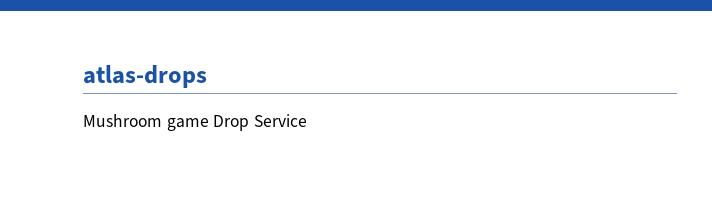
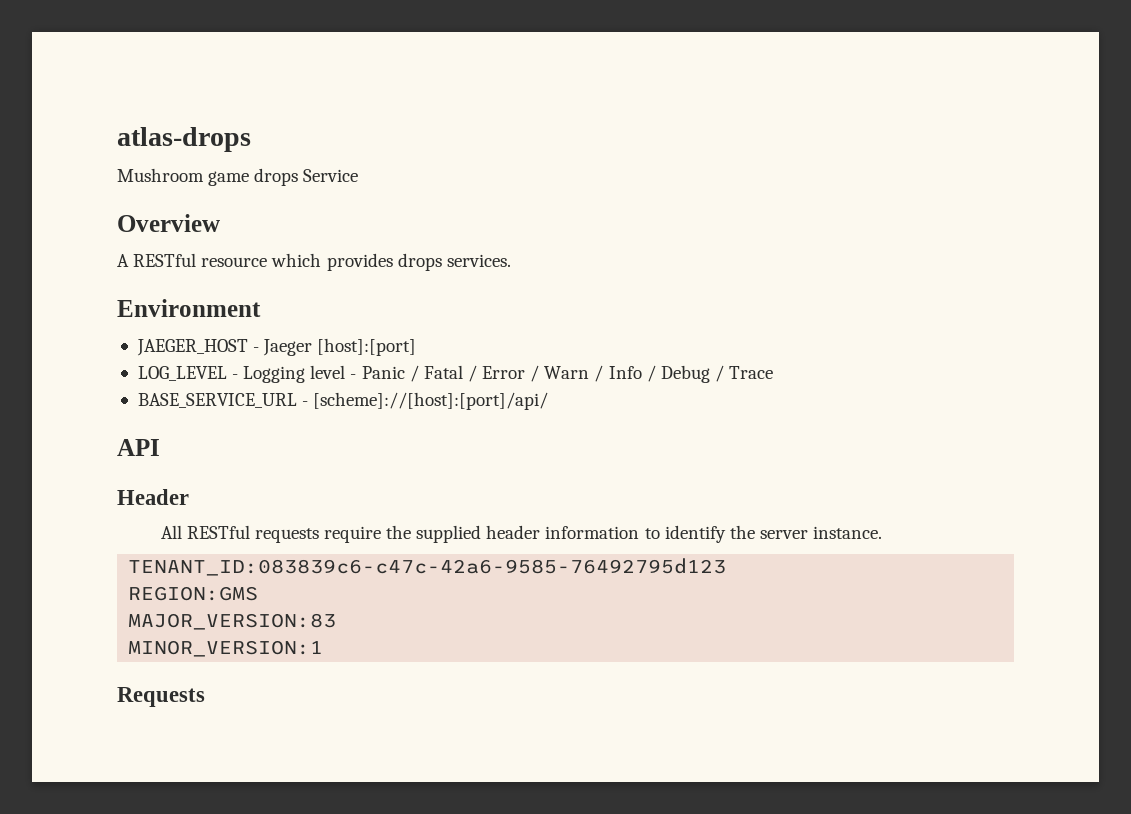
- Mushroom game Drop Service
+ Mushroom game drops Service
+ Overview
+ A RESTful resource which provides drops services.
+ Environment
+ JAEGER_HOST - Jaeger [host]:[port]
+ LOG_LEVEL - Logging level - Panic / Fatal / Error / Warn / Info / Debug / Trace
+ BASE_SERVICE_URL - [scheme]://[host]:[port]/api/
+ API
+ Header
+ All RESTful requests require the supplied header information to identify the server instance.
+ TENANT_ID:083839c6-c47c-42a6-9585-76492795d123
+ REGION:GMS
+ MAJOR_VERSION:83
+ MINOR_VERSION:1
+ Requests

